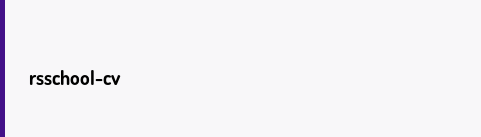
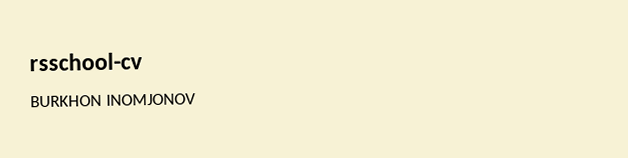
+ BURKHON INOMJONOV

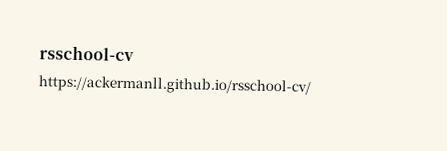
- BURKHON INOMJONOV
+ https://ackermanll.github.io/rsschool-cv/

